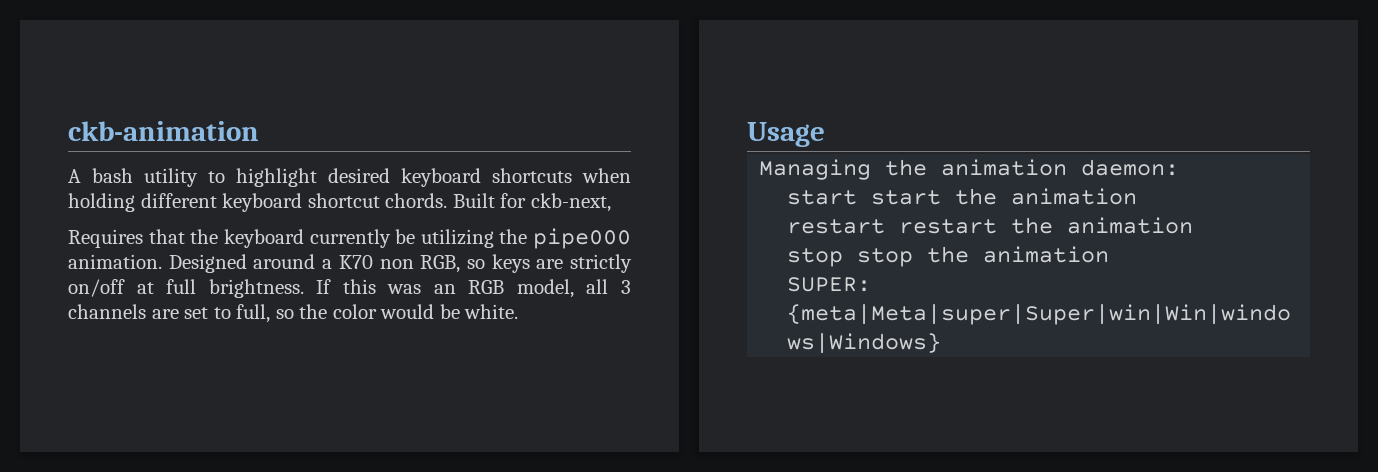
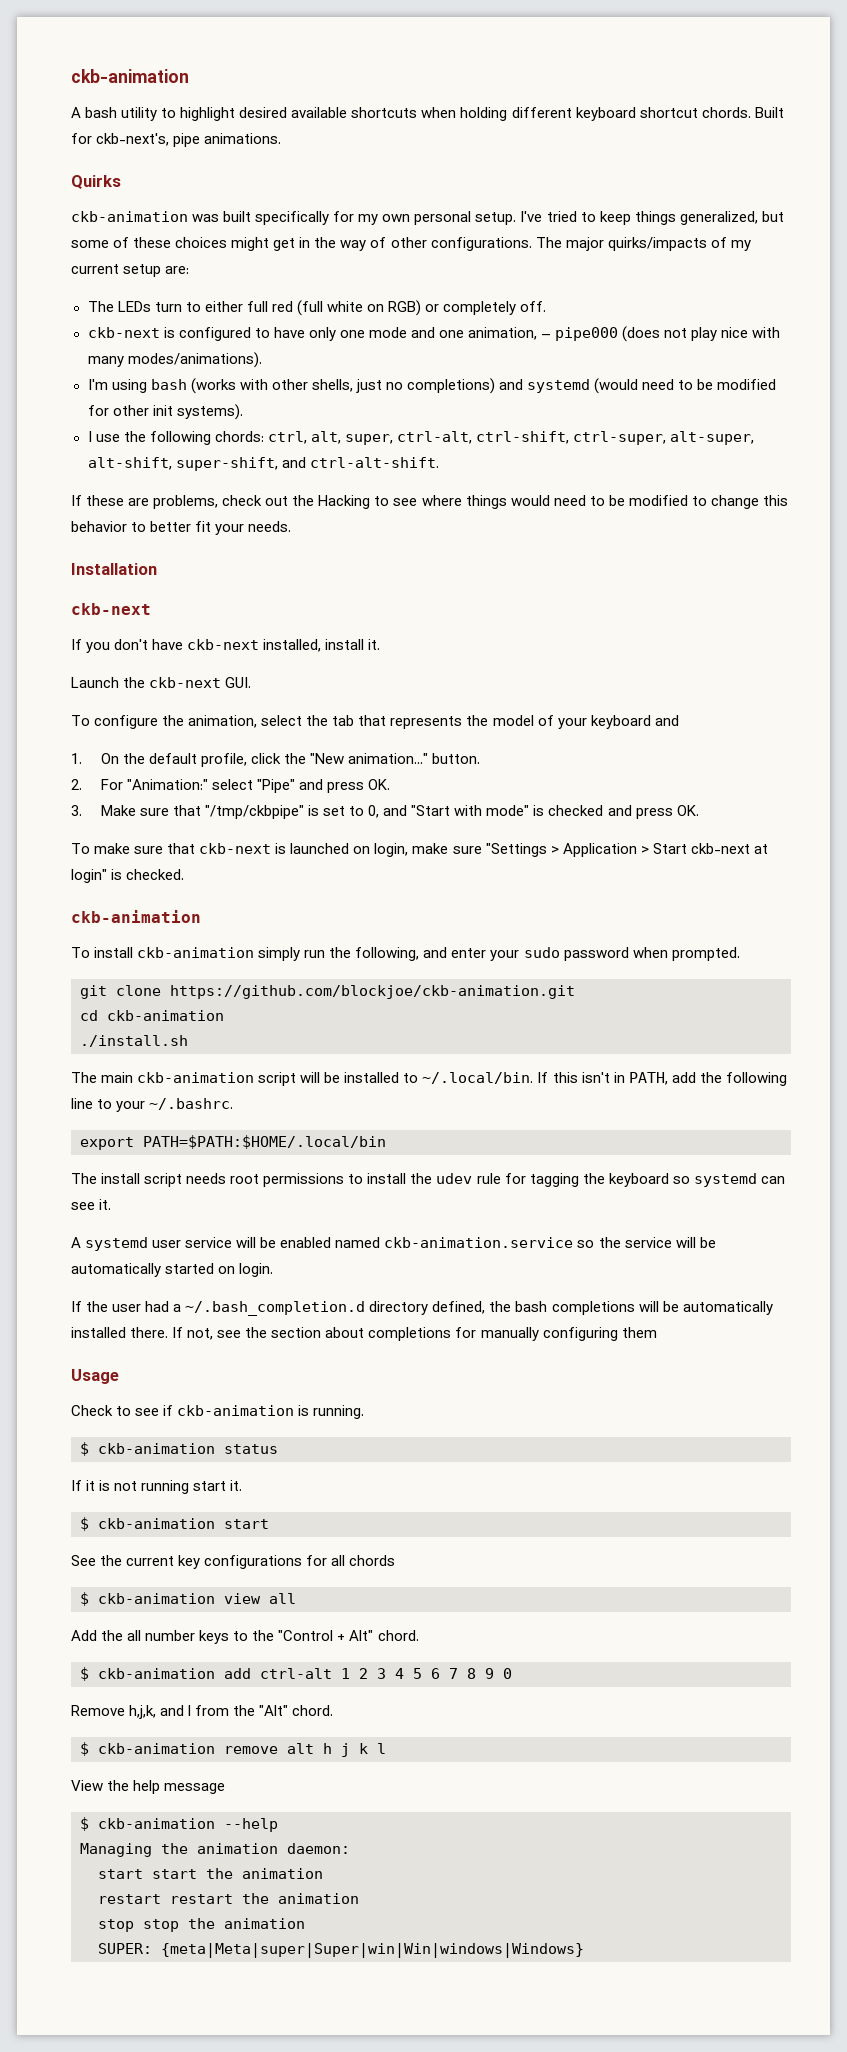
- A bash utility to highlight desired keyboard shortcuts when holding different keyboard shortcut chords.
+ A bash utility to highlight desired available shortcuts when holding different keyboard shortcut chords.
- Built for ckb-next,
- Requires that the keyboard currently be utilizing the pipe000 animation. Designed around a K70 non RGB, so keys are strictly on/off at full brightness. If this was an RGB model, all 3 channels are set to full, so the color would be white.
+ Built for ckb-next's, pipe animations.
+ Quirks
+ ckb-animation was built specifically for my own personal setup. I've tried to keep things generalized, but some of these choices might get in the way of other configurations. The major quirks/impacts of my current setup are:
+ The LEDs turn to either full red (full white on RGB) or completely off.
+ ckb-next is configured to have only one mode and one animation, – pipe000 (does not play nice with many modes/animations).
+ I'm using bash (works with other shells, just no completions) and systemd (would need to be modified for other init systems).
+ I use the following chords: ctrl, alt, super, ctrl-alt, ctrl-shift, ctrl-super, alt-super, alt-shift, super-shift, and ctrl-alt-shift.
+ If these are problems, check out the Hacking to see where things would need to be modified to change this behavior to better fit your needs.
+ Installation
+ ckb-next
+ If you don't have ckb-next installed, install it.
+ Launch the ckb-next GUI.
+ To configure the animation, select the tab that represents the model of your keyboard and
+ 1. On the default profile, click the "New animation..." button.
+ 2. For "Animation:" select "Pipe" and press OK.
+ 3. Make sure that "/tmp/ckbpipe" is set to 0, and "Start with mode" is checked and press OK.
+ To make sure that ckb-next is launched on login, make sure "Settings > Application > Start ckb-next at login" is checked.
+ ckb-animation
+ To install ckb-animation simply run the following, and enter your sudo password when prompted.
+ git clone https://github.com/blockjoe/ckb-animation.git
+ cd ckb-animation
+ ./install.sh
+ The main ckb-animation script will be installed to ~/.local/bin. If this isn't in PATH, add the following line to your ~/.bashrc.
+ export PATH=$PATH:$HOME/.local/bin
+ The install script needs root permissions to install the udev rule for tagging the keyboard so systemd can see it.
+ A systemd user service will be enabled named ckb-animation.service so the service will be automatically started on login.
+ If the user had a ~/.bash_completion.d directory defined, the bash completions will be automatically installed there. If not, see the section about completions for manually configuring them
  Usage
+ Check to see if ckb-animation is running.
+ $ ckb-animation status
+ If it is not running start it.
+ $ ckb-animation start
+ See the current key configurations for all chords
+ $ ckb-animation view all
+ Add the all number keys to the "Control + Alt" chord.
+ $ ckb-animation add ctrl-alt 1 2 3 4 5 6 7 8 9 0
+ Remove h,j,k, and l from the "Alt" chord.
+ $ ckb-animation remove alt h j k l
+ View the help message
+ $ ckb-animation --help

